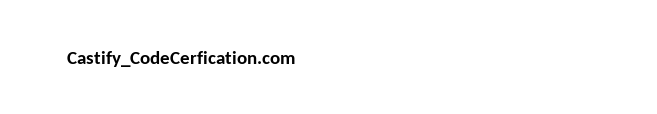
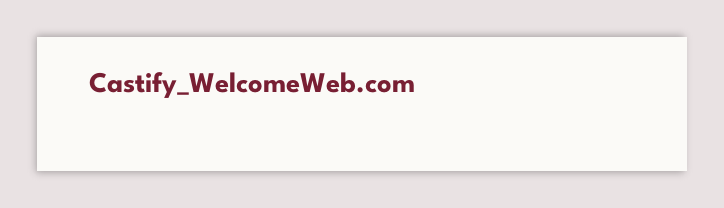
- Castify_CodeCerfication.com
+ Castify_WelcomeWeb.com

